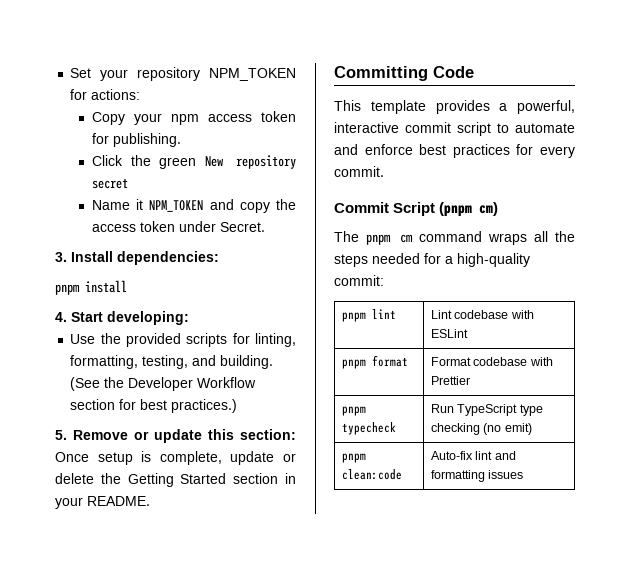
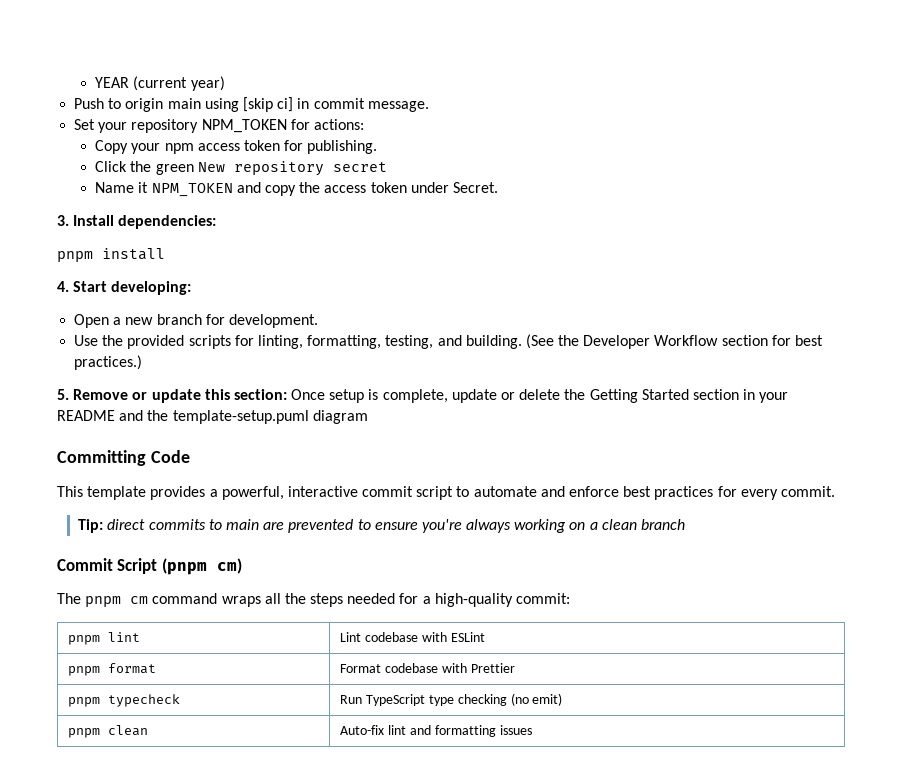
+ YEAR (current year)
+ Push to origin main using [skip ci] in commit message.
+ Open a new branch for development.
- 5. Remove or update this section: Once setup is complete, update or delete the Getting Started section in your README.
+ 5. Remove or update this section: Once setup is complete, update or delete the Getting Started section in your README and the template-setup.puml diagram
+ Tip: direct commits to main are prevented to ensure you're always working on a clean branch
- pnpm clean:code | Auto-fix lint and formatting issues
+ pnpm clean | Auto-fix lint and formatting issues

